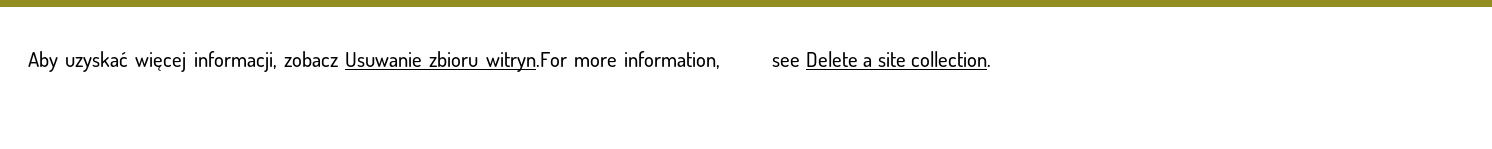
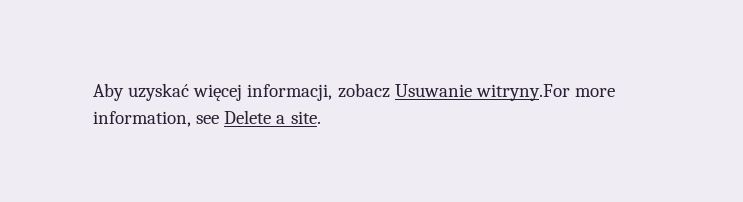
- Aby uzyskać więcej informacji, zobacz Usuwanie zbioru witryn.For more information, see Delete a site collection.
+ Aby uzyskać więcej informacji, zobacz Usuwanie witryny.For more information, see Delete a site.

